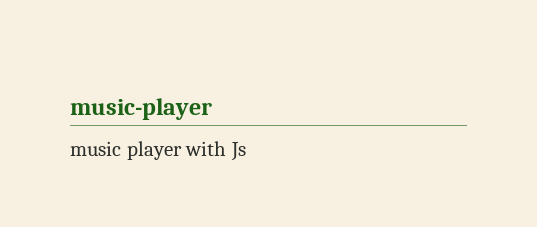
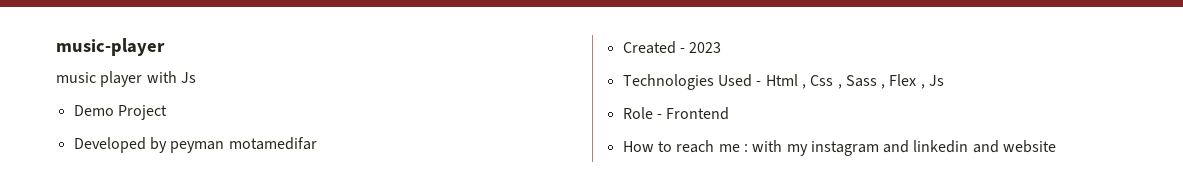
+ Demo Project
+ Developed by peyman motamedifar
+ Created - 2023
+ Technologies Used - Html , Css , Sass , Flex , Js
+ Role - Frontend
+ How to reach me : with my instagram and linkedin and website

